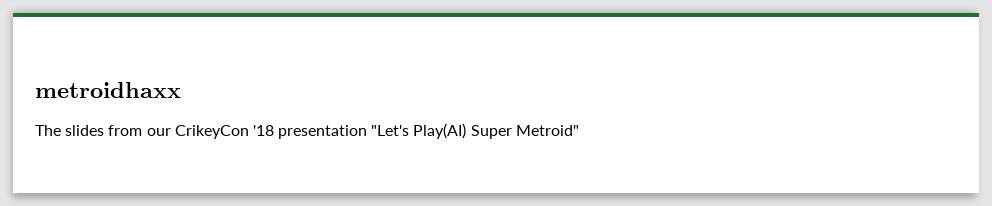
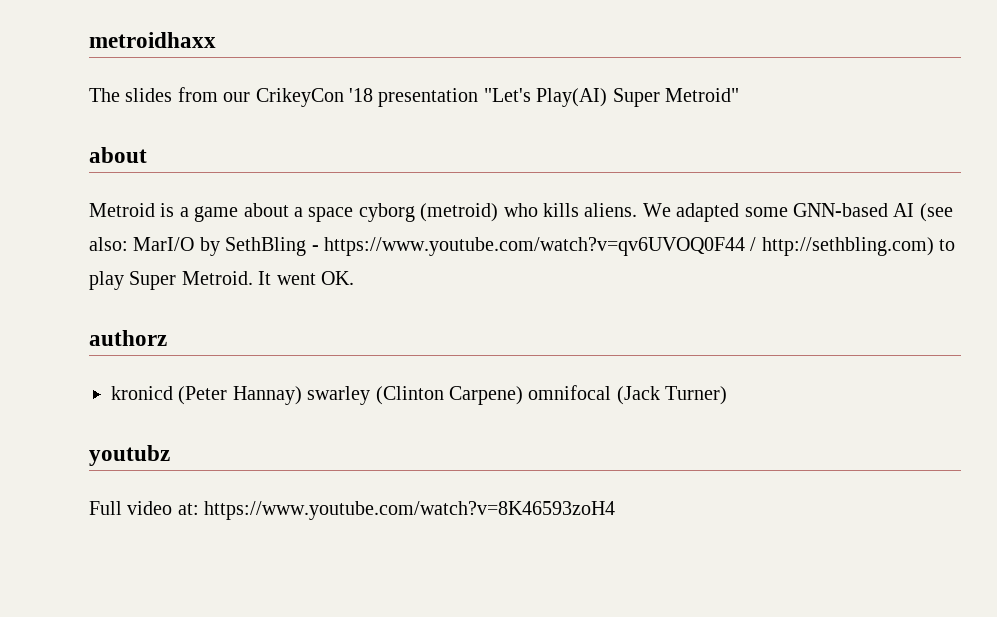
  The slides from our CrikeyCon '18 presentation "Let's Play(AI) Super Metroid"
+ about
+ Metroid is a game about a space cyborg (metroid) who kills aliens. We adapted some GNN-based AI (see also: MarI/O by SethBling - https://www.youtube.com/watch?v=qv6UVOQ0F44 / http://sethbling.com) to play Super Metroid. It went OK.
+ authorz
+ kronicd (Peter Hannay) swarley (Clinton Carpene) omnifocal (Jack Turner)
+ youtubz
+ Full video at: https://www.youtube.com/watch?v=8K46593zoH4

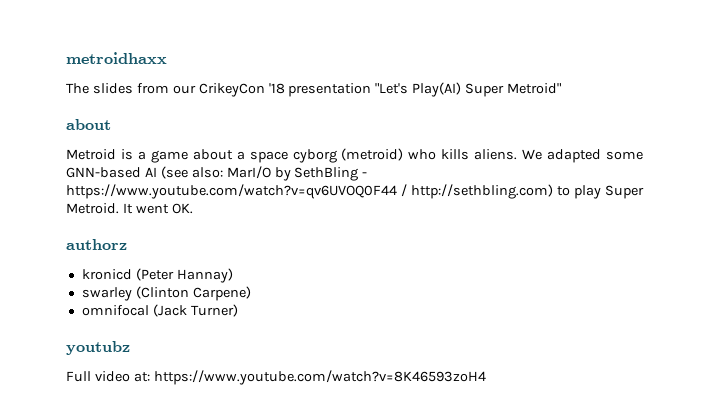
- kronicd (Peter Hannay) swarley (Clinton Carpene) omnifocal (Jack Turner)
+ kronicd (Peter Hannay)
+ swarley (Clinton Carpene)
+ omnifocal (Jack Turner)

